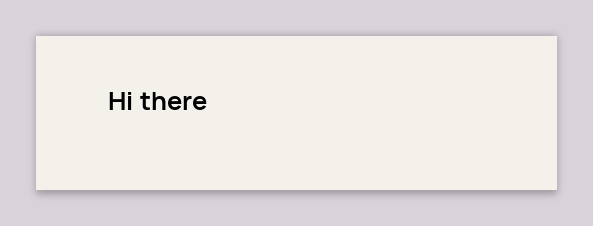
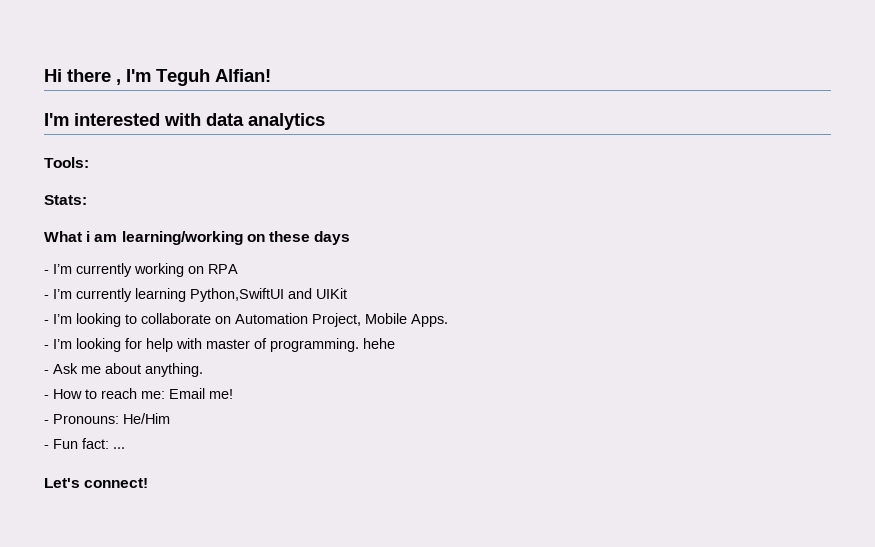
- Hi there
+ Hi there , I'm Teguh Alfian!
+ I'm interested with data analytics
+ Tools:
+ Stats:
+ What i am learning/working on these days
+ - I’m currently working on RPA
+ - I’m currently learning Python,SwiftUI and UIKit
+ - I’m looking to collaborate on Automation Project, Mobile Apps.
+ - I’m looking for help with master of programming. hehe
+ - Ask me about anything.
+ - How to reach me: Email me!
+ - Pronouns: He/Him
+ - Fun fact: ...
+ Let's connect!

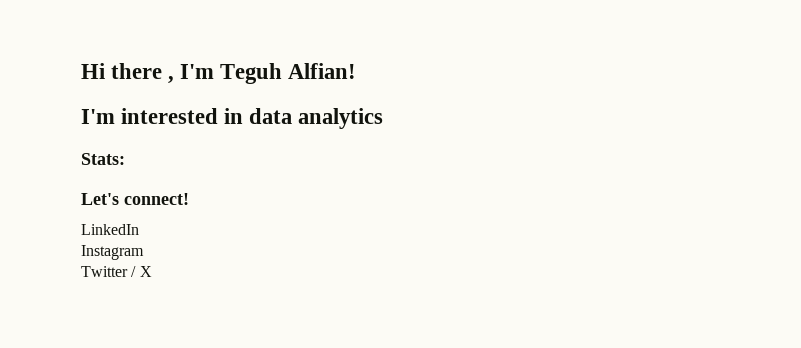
- I'm interested with data analytics
+ I'm interested in data analytics
- Tools:
- What i am learning/working on these days
- - I’m currently working on RPA
- - I’m currently learning Python,SwiftUI and UIKit
- - I’m looking to collaborate on Automation Project, Mobile Apps.
- - I’m looking for help with master of programming. hehe
- - Ask me about anything.
- - How to reach me: Email me!
- - Pronouns: He/Him
- - Fun fact: ...
  Let's connect!
+ LinkedIn
+ Instagram
+ Twitter / X

